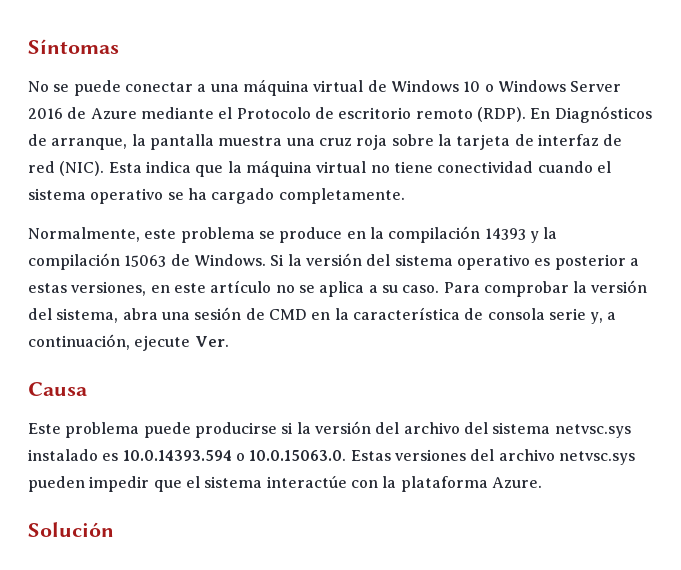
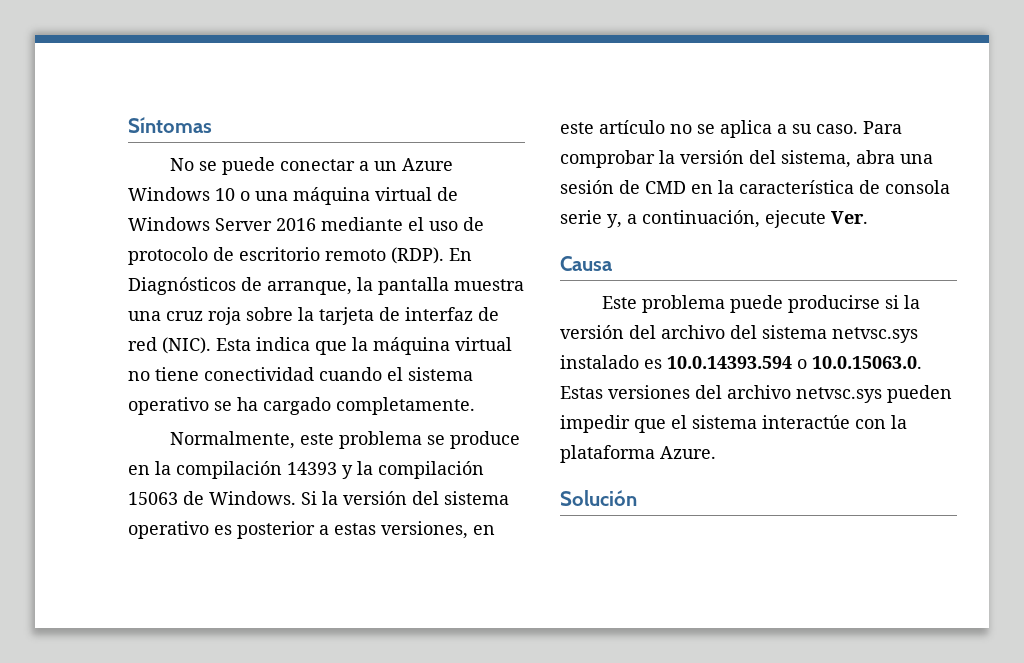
- No se puede conectar a una máquina virtual de Windows 10 o Windows Server 2016 de Azure mediante el Protocolo de escritorio remoto (RDP).
+ No se puede conectar a un Azure Windows 10 o una máquina virtual de Windows Server 2016 mediante el uso de protocolo de escritorio remoto (RDP).

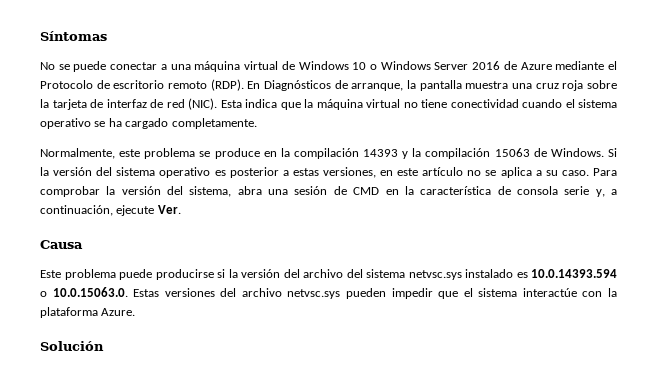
- No se puede conectar a un Azure Windows 10 o una máquina virtual de Windows Server 2016 mediante el uso de protocolo de escritorio remoto (RDP).
+ No se puede conectar a una máquina virtual de Windows 10 o Windows Server 2016 de Azure mediante el Protocolo de escritorio remoto (RDP).

